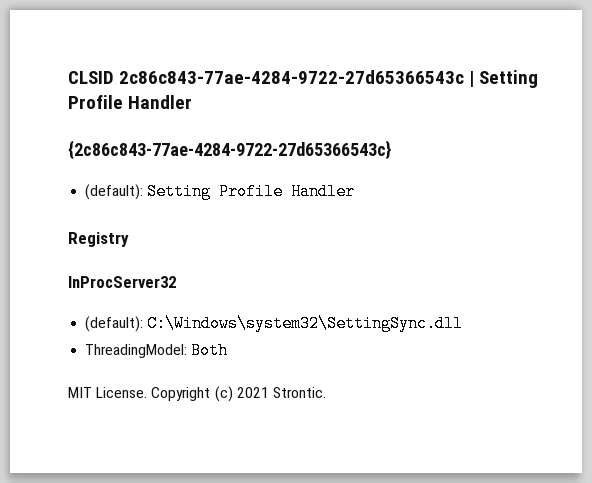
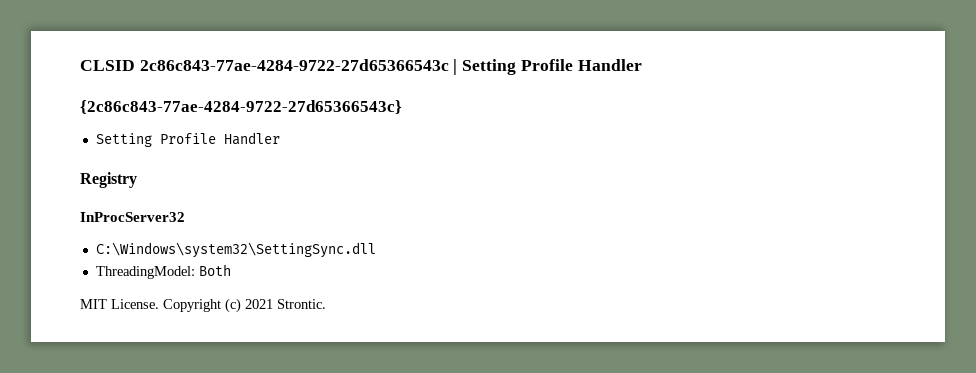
  {2c86c843-77ae-4284-9722-27d65366543c}
- (default): Setting Profile Handler
+ Setting Profile Handler
- (default): C:\Windows\system32\SettingSync.dll
+ C:\Windows\system32\SettingSync.dll

